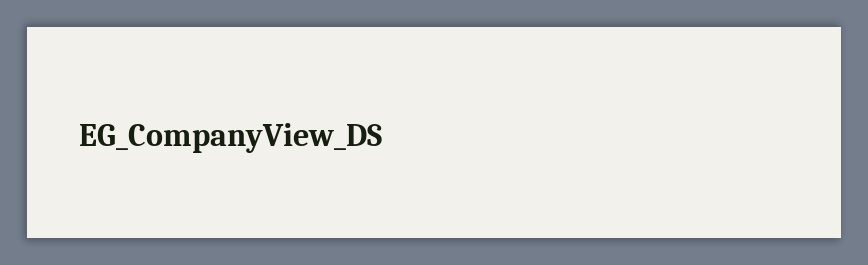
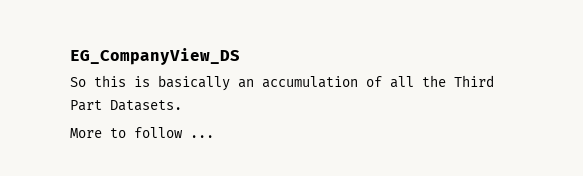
+ So this is basically an accumulation of all the Third Part Datasets.
+ More to follow ...

